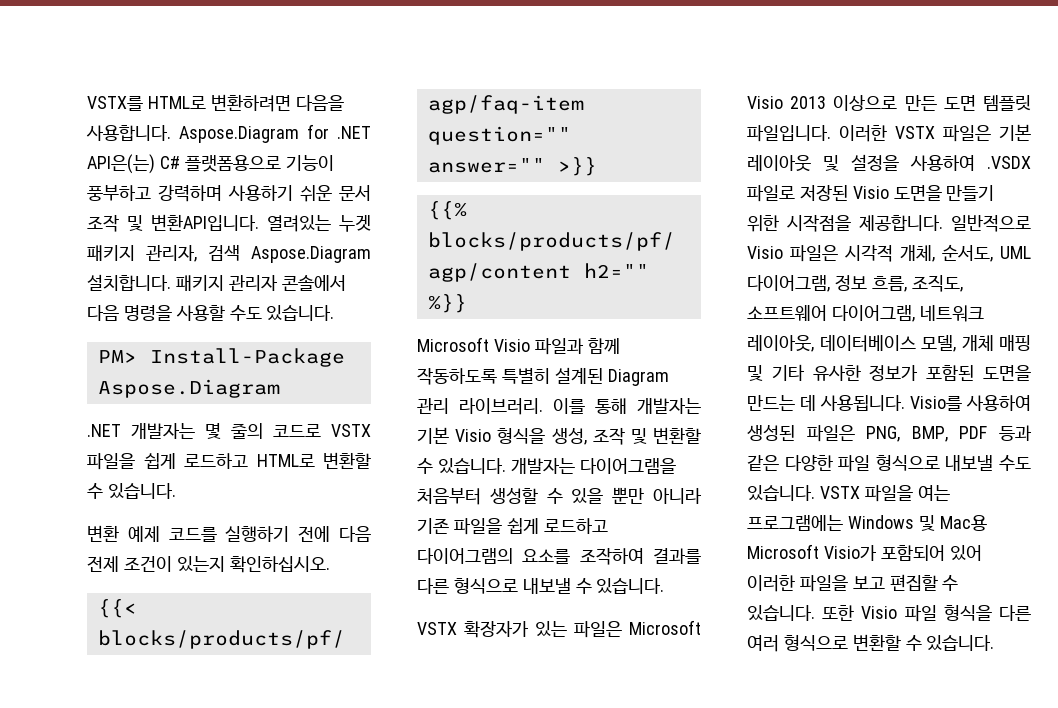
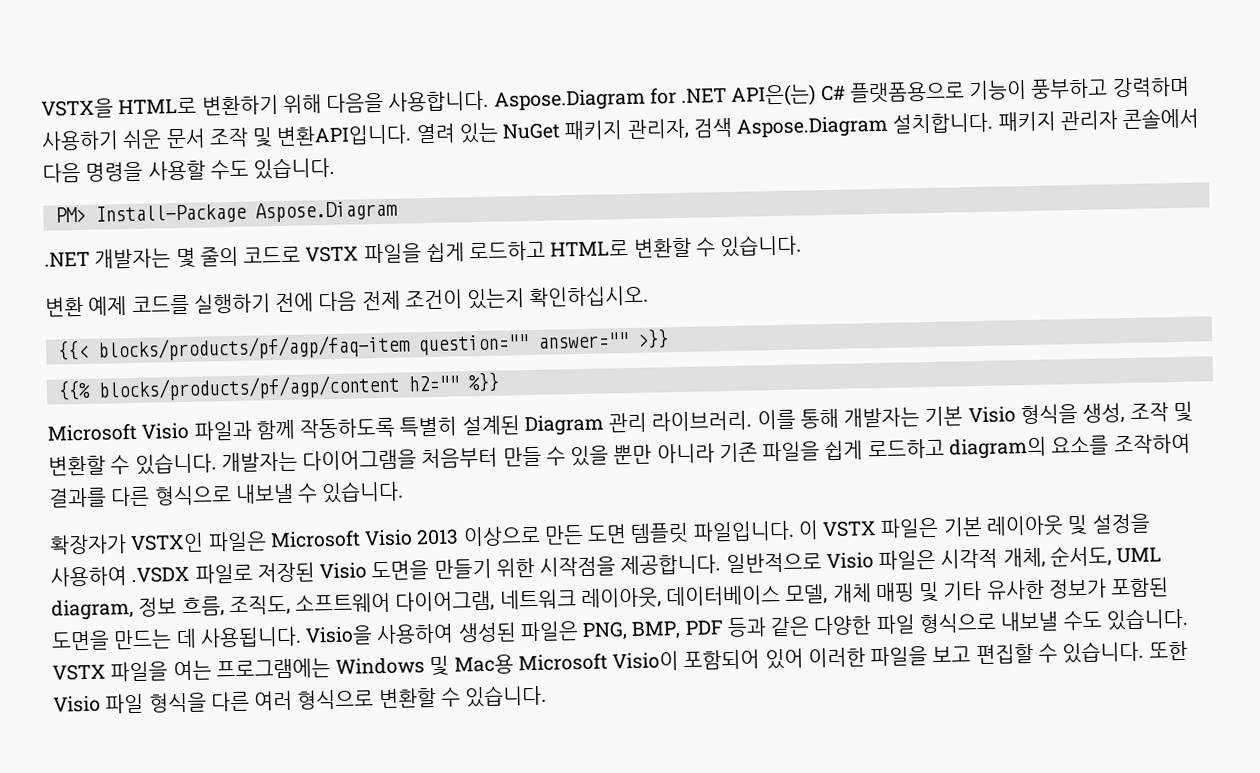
- VSTX를 HTML로 변환하려면 다음을 사용합니다.
+ VSTX을 HTML로 변환하기 위해 다음을 사용합니다.
- 열려있는 누겟 패키지 관리자, 검색 Aspose.Diagram 설치합니다.
+ 열려 있는 NuGet 패키지 관리자, 검색 Aspose.Diagram 설치합니다.
- 개발자는 다이어그램을 처음부터 생성할 수 있을 뿐만 아니라 기존 파일을 쉽게 로드하고 다이어그램의 요소를 조작하여 결과를 다른 형식으로 내보낼 수 있습니다.
+ 개발자는 다이어그램을 처음부터 만들 수 있을 뿐만 아니라 기존 파일을 쉽게 로드하고 diagram의 요소를 조작하여 결과를 다른 형식으로 내보낼 수 있습니다.
- VSTX 확장자가 있는 파일은 Microsoft Visio 2013 이상으로 만든 도면 템플릿 파일입니다.
+ 확장자가 VSTX인 파일은 Microsoft Visio 2013 이상으로 만든 도면 템플릿 파일입니다.
- 이러한 VSTX 파일은 기본 레이아웃 및 설정을 사용하여 .VSDX 파일로 저장된 Visio 도면을 만들기 위한 시작점을 제공합니다.
+ 이 VSTX 파일은 기본 레이아웃 및 설정을 사용하여 .VSDX 파일로 저장된 Visio 도면을 만들기 위한 시작점을 제공합니다.
- 일반적으로 Visio 파일은 시각적 개체, 순서도, UML 다이어그램, 정보 흐름, 조직도, 소프트웨어 다이어그램, 네트워크 레이아웃, 데이터베이스 모델, 개체 매핑 및 기타 유사한 정보가 포함된 도면을 만드는 데 사용됩니다.
+ 일반적으로 Visio 파일은 시각적 개체, 순서도, UML diagram, 정보 흐름, 조직도, 소프트웨어 다이어그램, 네트워크 레이아웃, 데이터베이스 모델, 개체 매핑 및 기타 유사한 정보가 포함된 도면을 만드는 데 사용됩니다.
- Visio를 사용하여 생성된 파일은 PNG, BMP, PDF 등과 같은 다양한 파일 형식으로 내보낼 수도 있습니다.
+ Visio을 사용하여 생성된 파일은 PNG, BMP, PDF 등과 같은 다양한 파일 형식으로 내보낼 수도 있습니다.
- VSTX 파일을 여는 프로그램에는 Windows 및 Mac용 Microsoft Visio가 포함되어 있어 이러한 파일을 보고 편집할 수 있습니다.
+ VSTX 파일을 여는 프로그램에는 Windows 및 Mac용 Microsoft Visio이 포함되어 있어 이러한 파일을 보고 편집할 수 있습니다.

